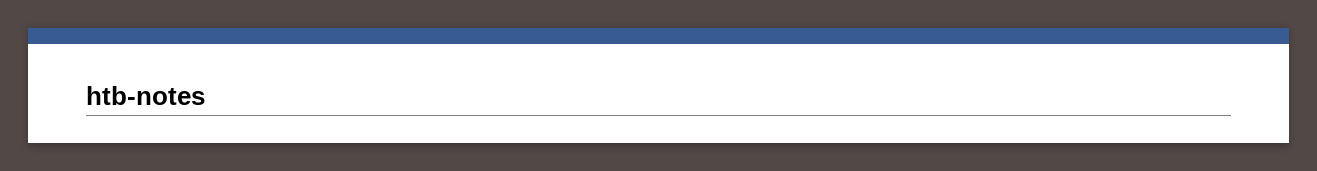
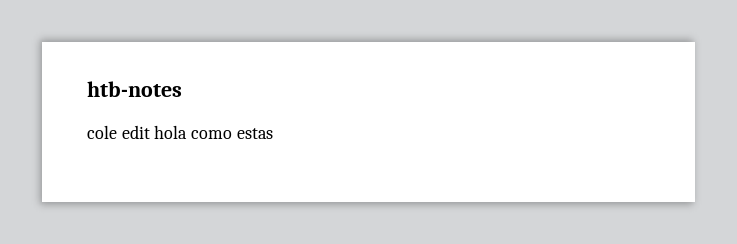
+ cole edit hola como estas

